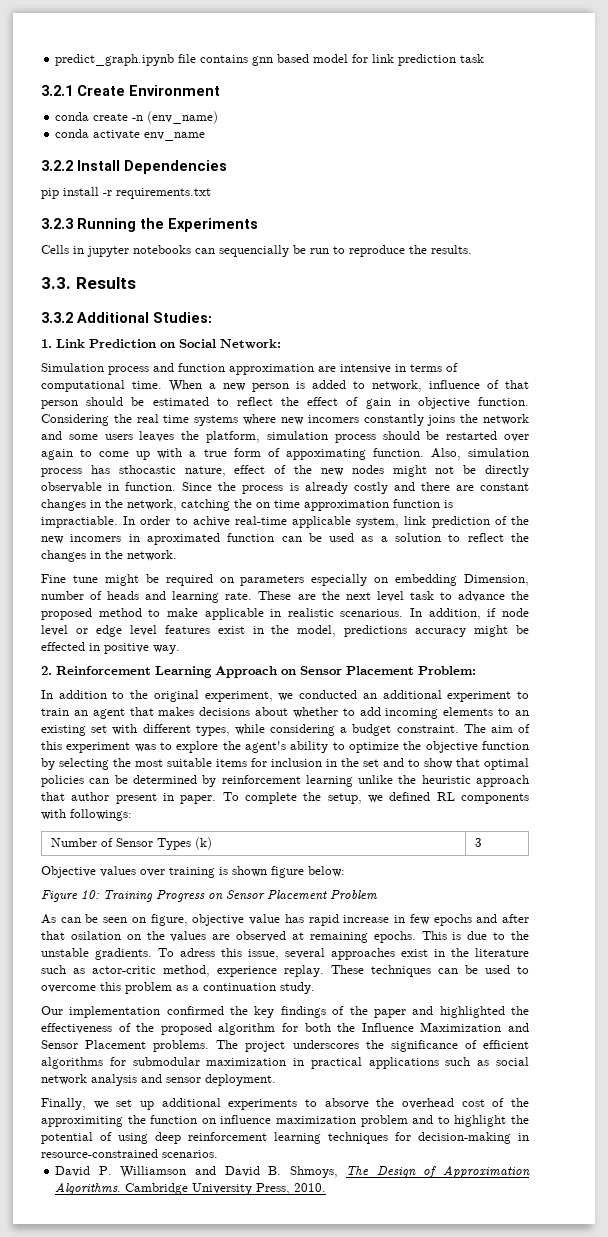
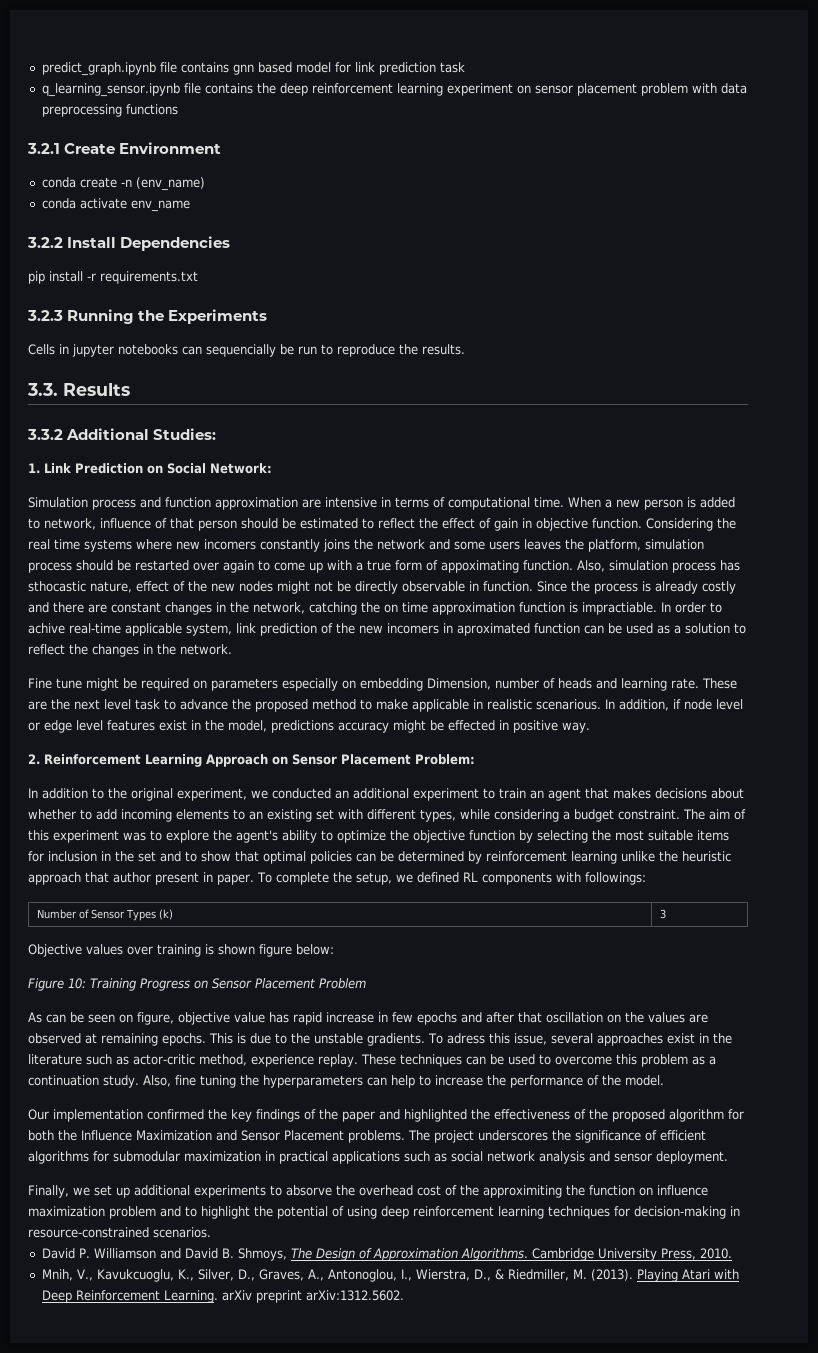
+ q_learning_sensor.ipynb file contains the deep reinforcement learning experiment on sensor placement problem with data preprocessing functions
- As can be seen on figure, objective value has rapid increase in few epochs and after that osilation on the values are observed at remaining epochs.
+ As can be seen on figure, objective value has rapid increase in few epochs and after that oscillation on the values are observed at remaining epochs.
+ Also, fine tuning the hyperparameters can help to increase the performance of the model.
+ Mnih, V., Kavukcuoglu, K., Silver, D., Graves, A., Antonoglou, I., Wierstra, D., & Riedmiller, M. (2013). Playing Atari with Deep Reinforcement Learning. arXiv preprint arXiv:1312.5602.

